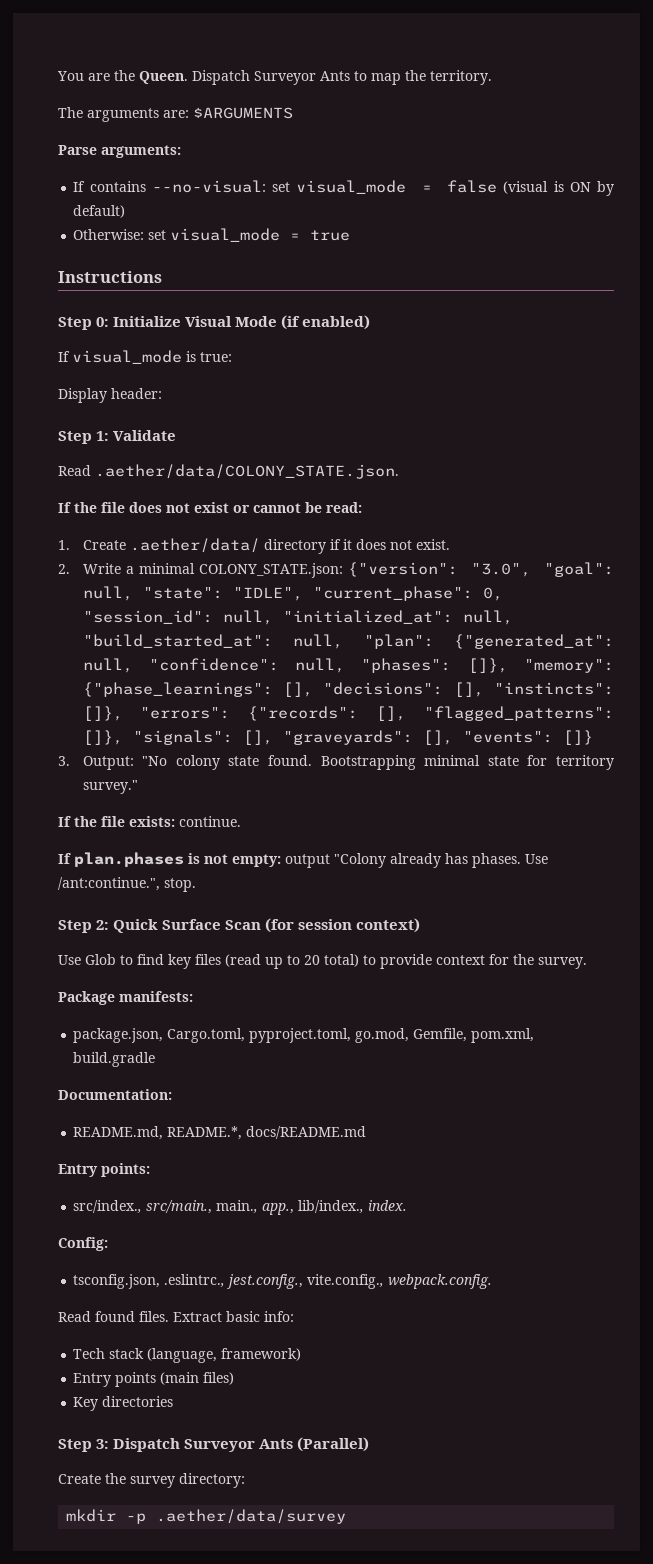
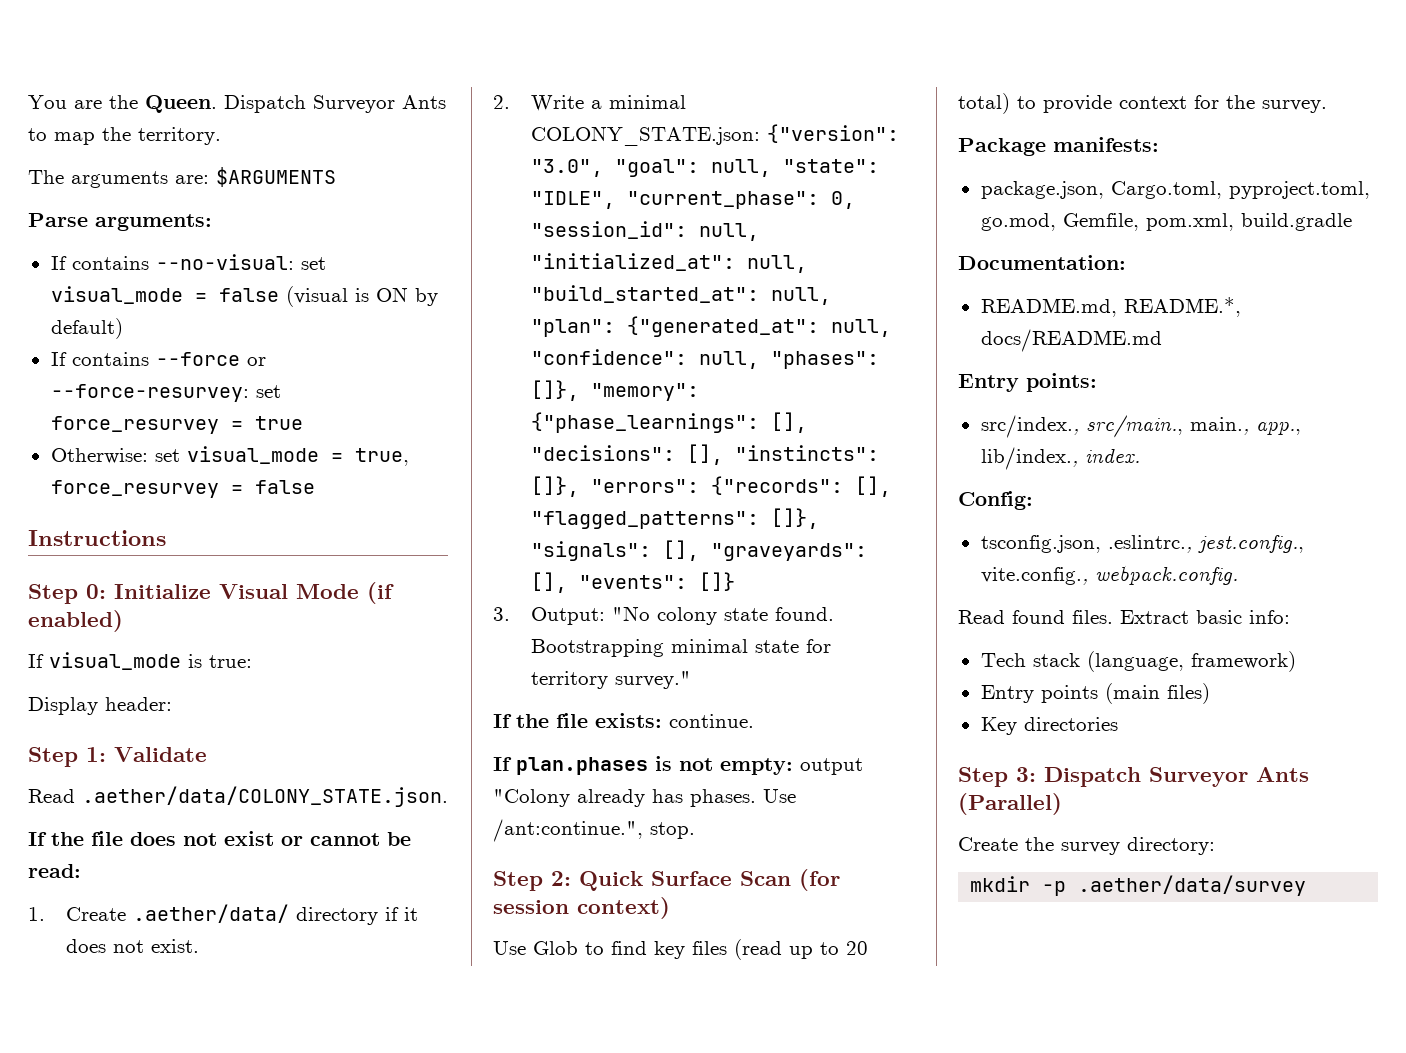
+ If contains --force or --force-resurvey: set force_resurvey = true
- Otherwise: set visual_mode = true
+ Otherwise: set visual_mode = true, force_resurvey = false

